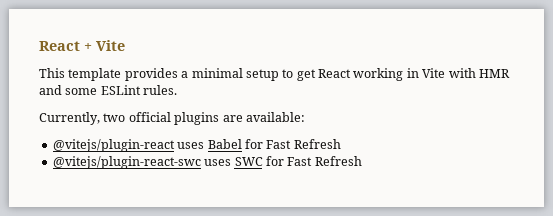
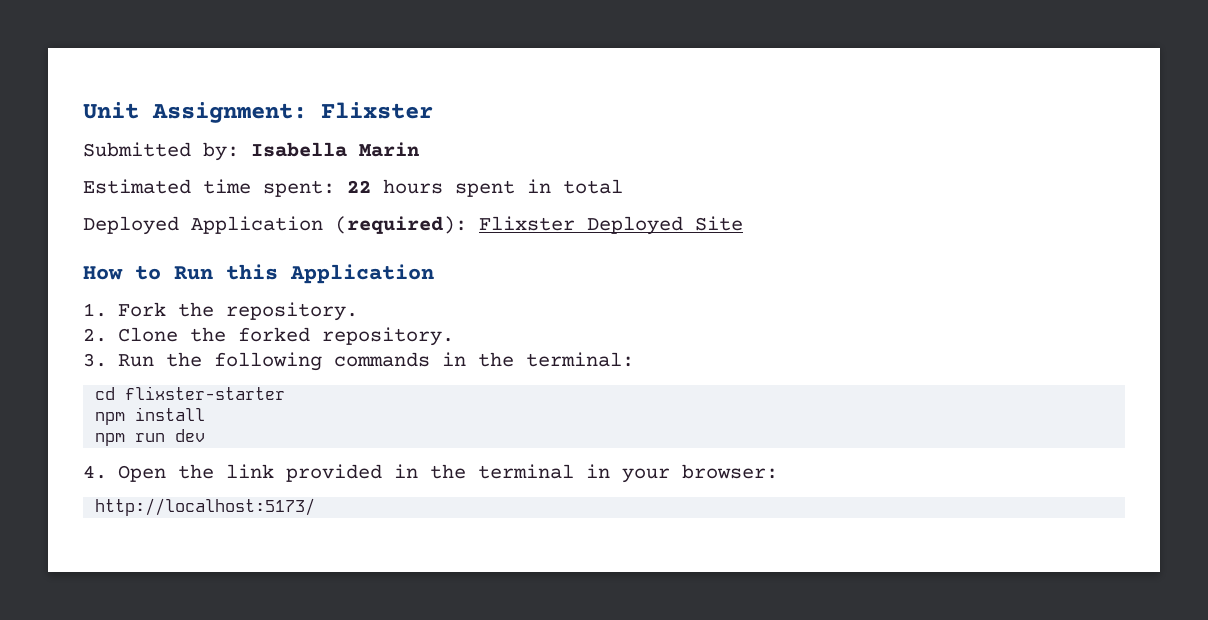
- React + Vite
- This template provides a minimal setup to get React working in Vite with HMR and some ESLint rules.
- Currently, two official plugins are available:
- @vitejs/plugin-react uses Babel for Fast Refresh
- @vitejs/plugin-react-swc uses SWC for Fast Refresh
+ Unit Assignment: Flixster
+ Submitted by: Isabella Marin
+ Estimated time spent: 22 hours spent in total
+ Deployed Application (required): Flixster Deployed Site
+ How to Run this Application
+ 1. Fork the repository.
+ 2. Clone the forked repository.
+ 3. Run the following commands in the terminal:
+ cd flixster-starter
+ npm install
+ npm run dev
+ 4. Open the link provided in the terminal in your browser:
+ http://localhost:5173/

